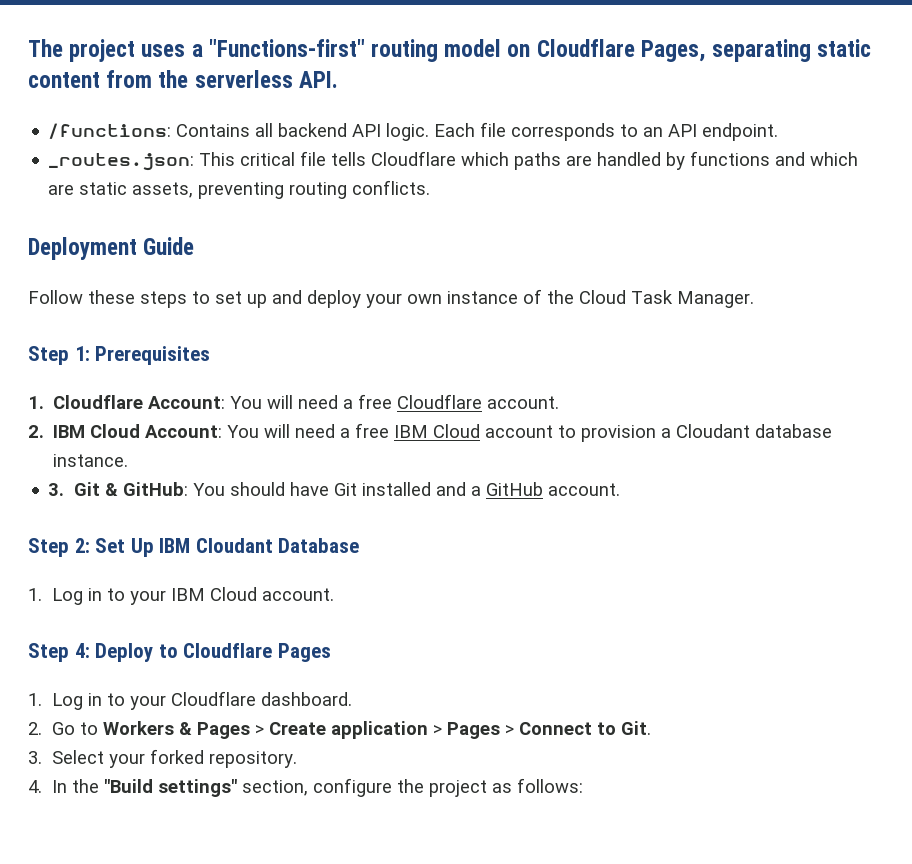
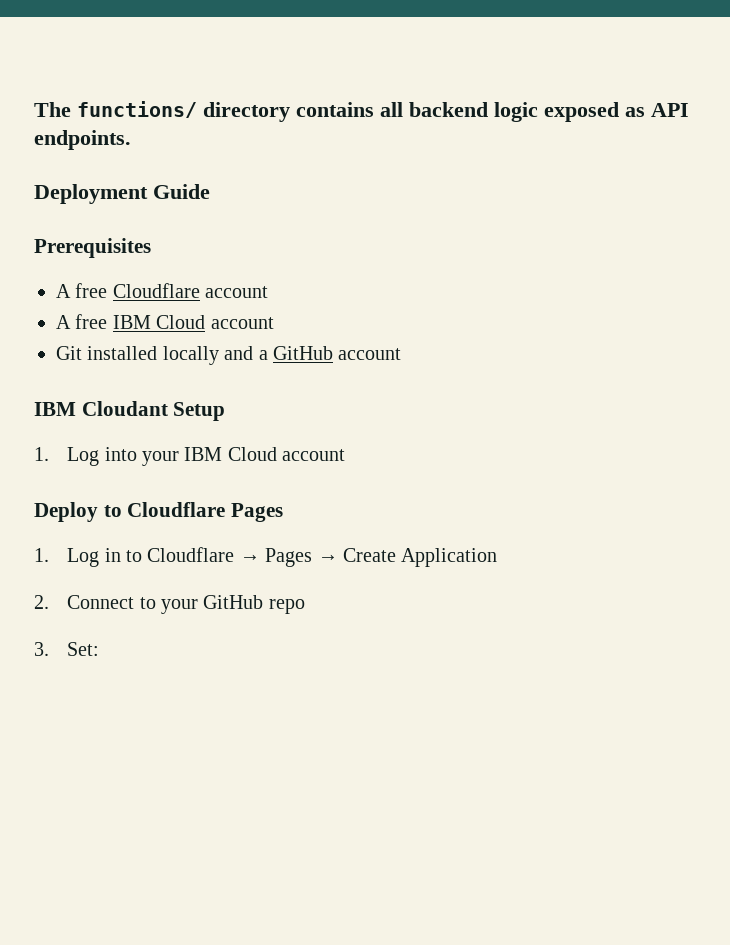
- The project uses a "Functions-first" routing model on Cloudflare Pages, separating static content from the serverless API.
- /functions: Contains all backend API logic. Each file corresponds to an API endpoint.
- _routes.json: This critical file tells Cloudflare which paths are handled by functions and which are static assets, preventing routing conflicts.
+ The functions/ directory contains all backend logic exposed as API endpoints.
  Deployment Guide
- Follow these steps to set up and deploy your own instance of the Cloud Task Manager.
- Step 1: Prerequisites
- 1. Cloudflare Account: You will need a free Cloudflare account.
- 2. IBM Cloud Account: You will need a free IBM Cloud account to provision a Cloudant database instance.
- 3. Git & GitHub: You should have Git installed and a GitHub account.
- Step 2: Set Up IBM Cloudant Database
- 1. Log in to your IBM Cloud account.
- Step 4: Deploy to Cloudflare Pages
+ Prerequisites
+ A free Cloudflare account
+ A free IBM Cloud account
+ Git installed locally and a GitHub account
+ IBM Cloudant Setup
+ 1. Log into your IBM Cloud account
+ Deploy to Cloudflare Pages
- 1. Log in to your Cloudflare dashboard.
- 2. Go to Workers & Pages > Create application > Pages > Connect to Git.
- 3. Select your forked repository.
- 4. In the "Build settings" section, configure the project as follows:
+ 1. Log in to Cloudflare → Pages → Create Application
+ 2. Connect to your GitHub repo
+ 3. Set:

